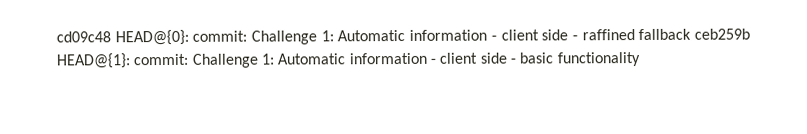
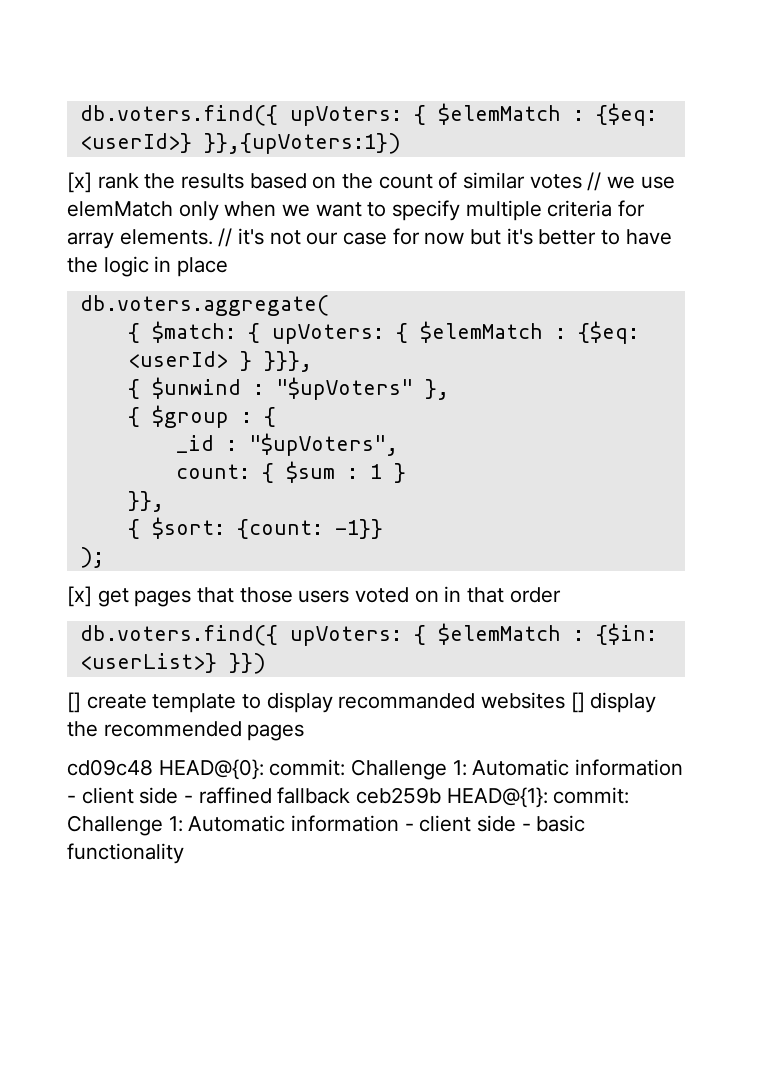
+ db.voters.find({ upVoters: { $elemMatch : {$eq: <userId>} }},{upVoters:1})
+ [x] rank the results based on the count of similar votes // we use elemMatch only when we want to specify multiple criteria for array elements. // it's not our case for now but it's better to have the logic in place
+ db.voters.aggregate(
+ { $match: { upVoters: { $elemMatch : {$eq: <userId> } }}},
+ { $unwind : "$upVoters" },
+ { $group : {
+ _id : "$upVoters",
+ count: { $sum : 1 }
+ }},
+ { $sort: {count: -1}}
+ );
+ [x] get pages that those users voted on in that order
+ db.voters.find({ upVoters: { $elemMatch : {$in: <userList>} }})
+ [] create template to display recommanded websites [] display the recommended pages

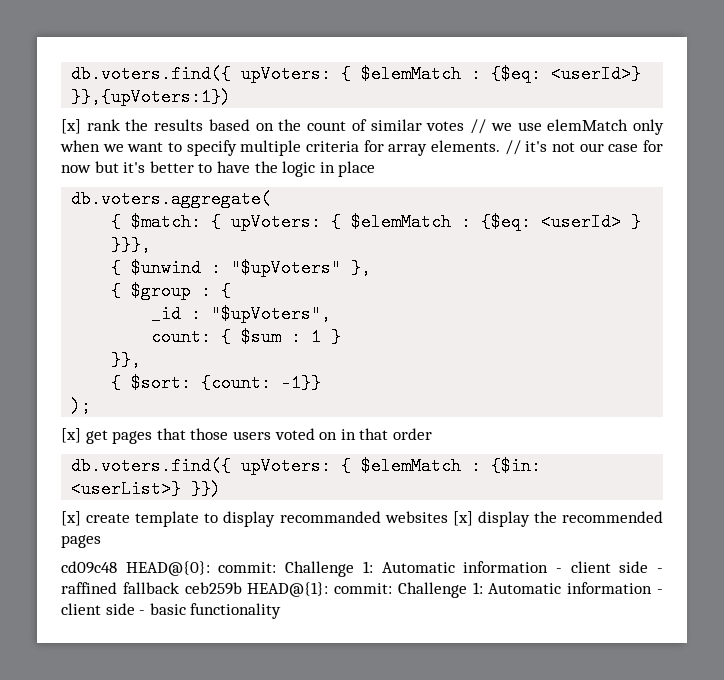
- [] create template to display recommanded websites [] display the recommended pages
+ [x] create template to display recommanded websites [x] display the recommended pages

